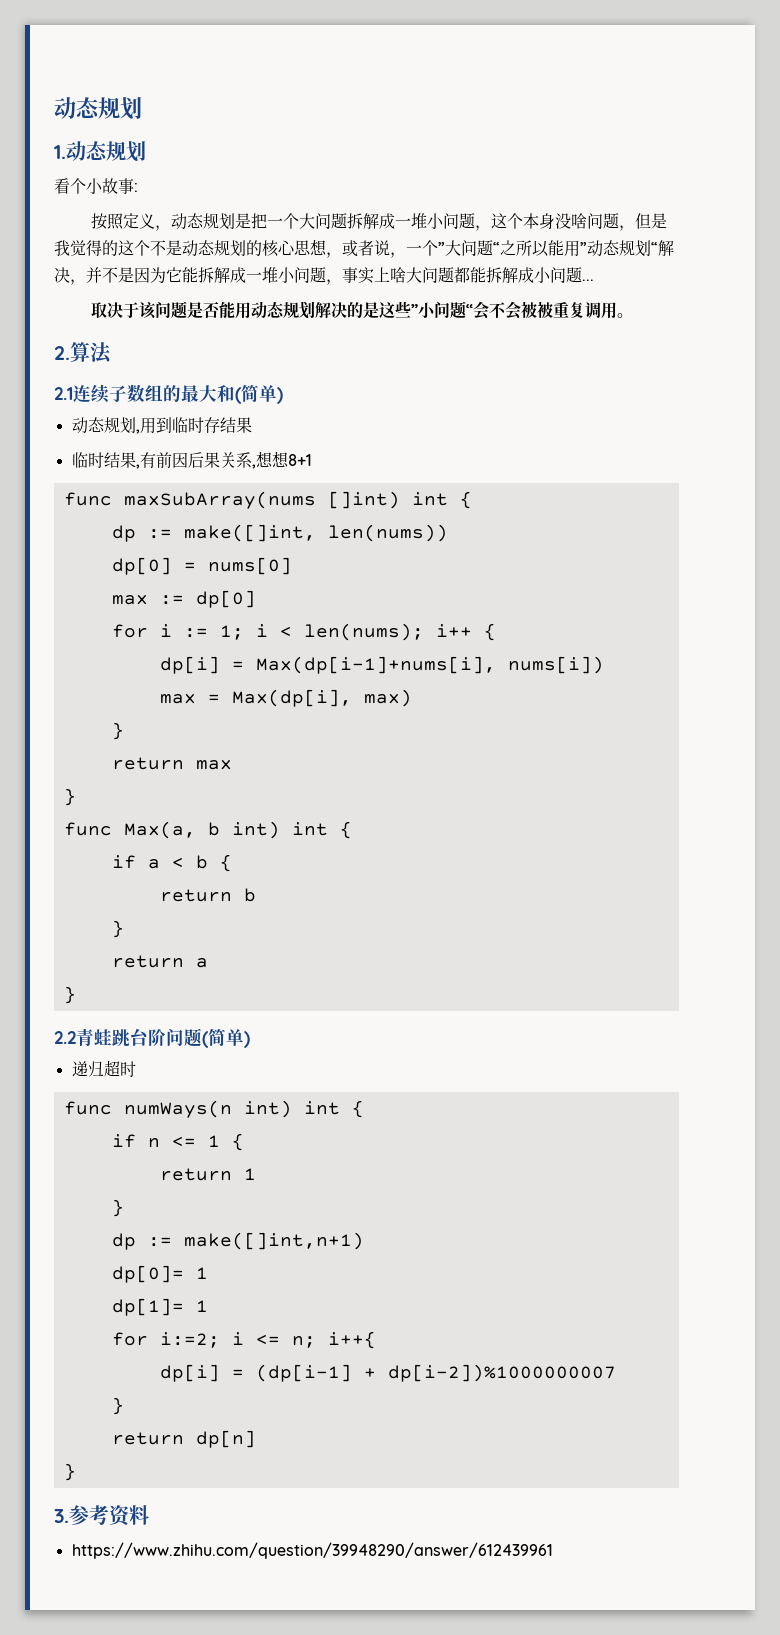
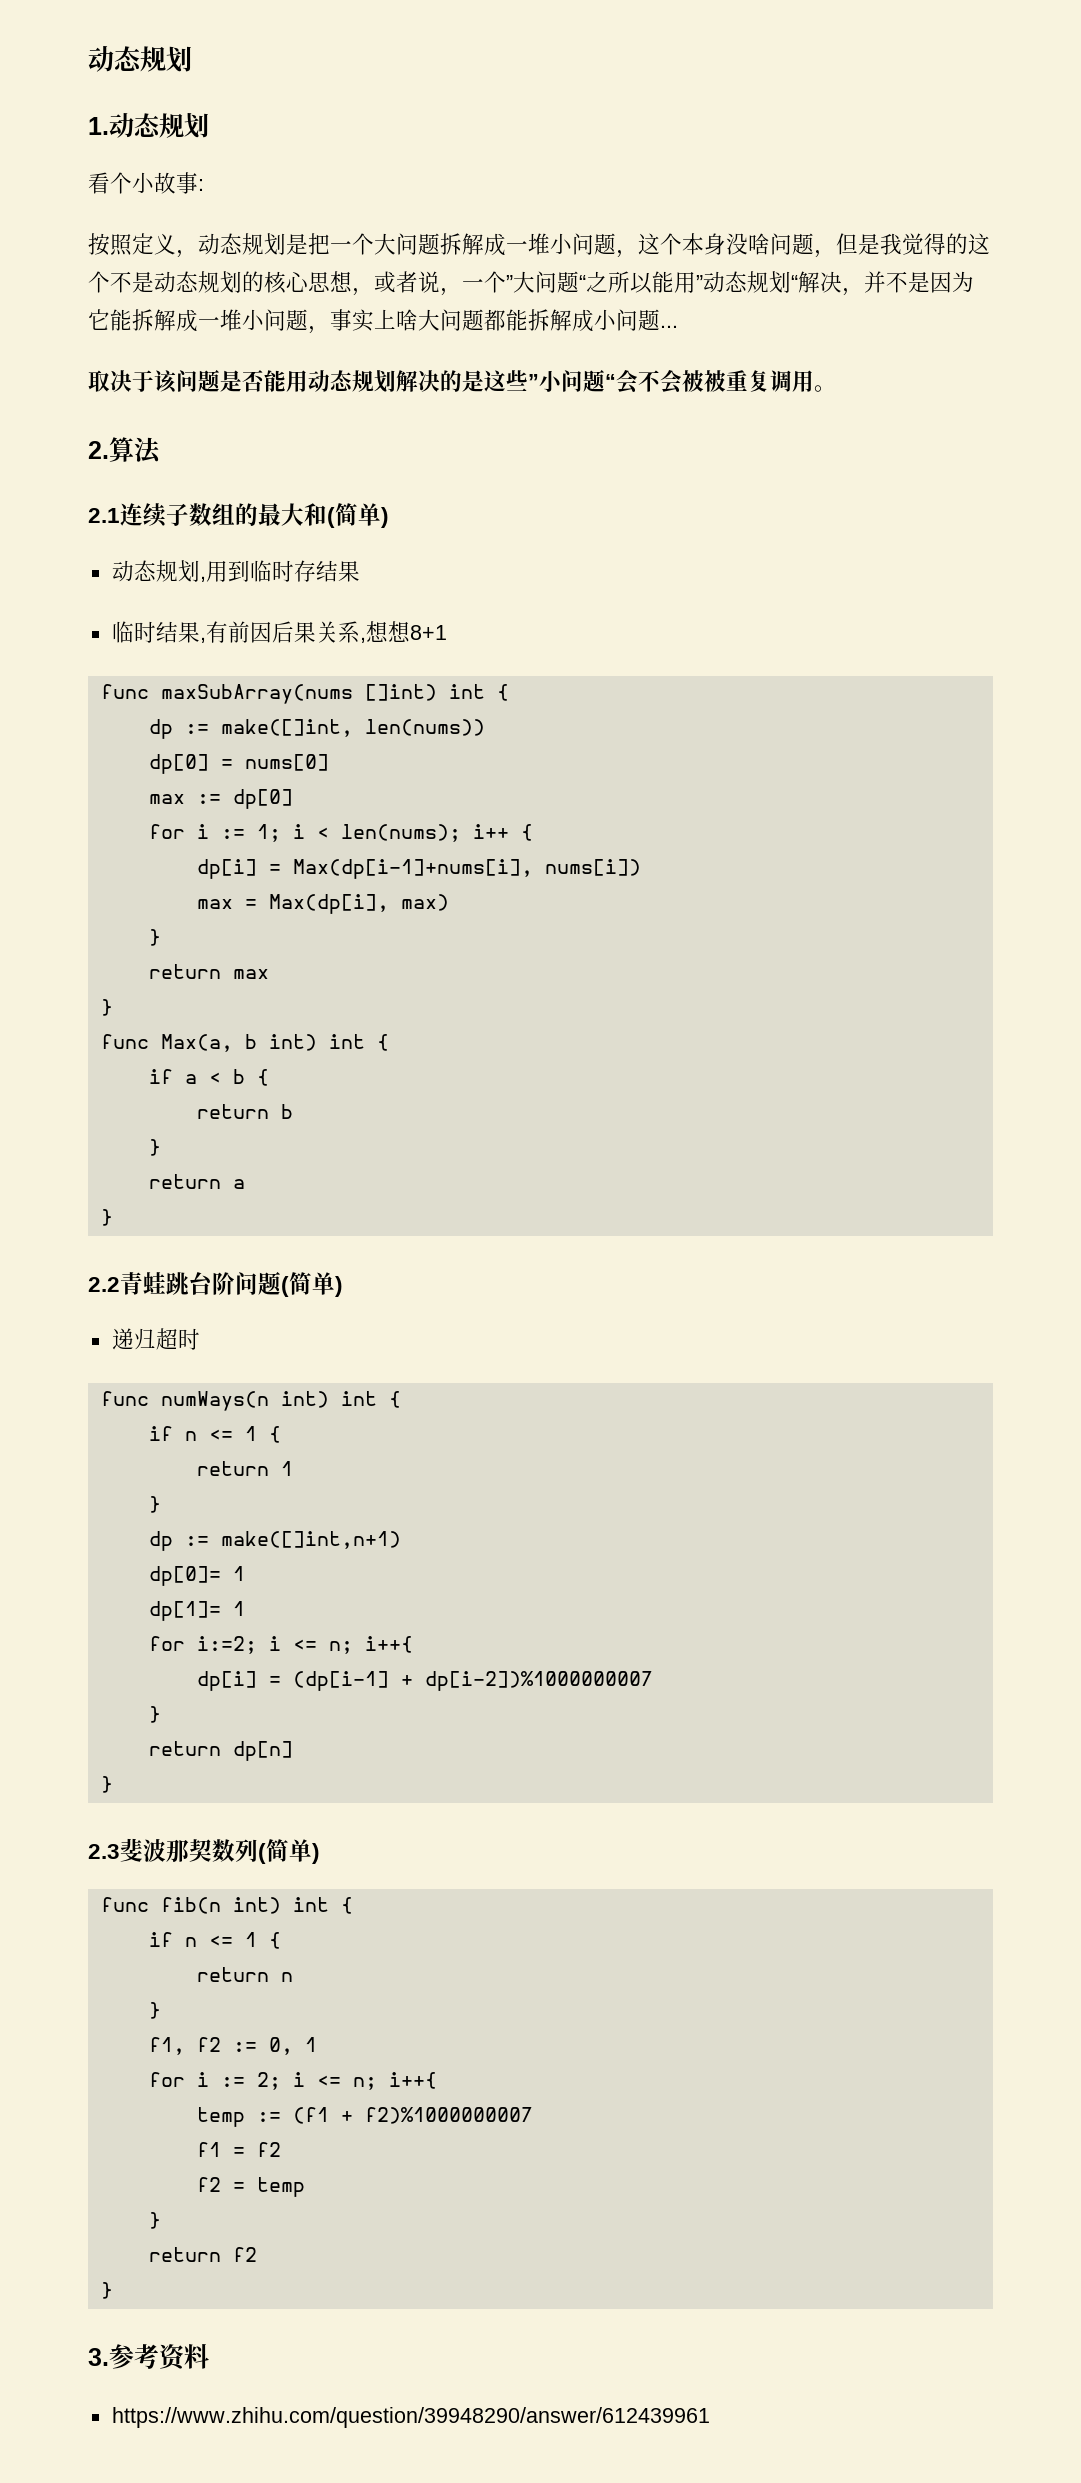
+ 2.3斐波那契数列(简单)
+ func fib(n int) int {
+ if n <= 1 {
+ return n
+ }
+ f1, f2 := 0, 1
+ for i := 2; i <= n; i++{
+ temp := (f1 + f2)%1000000007
+ f1 = f2
+ f2 = temp
+ }
+ return f2
+ }

